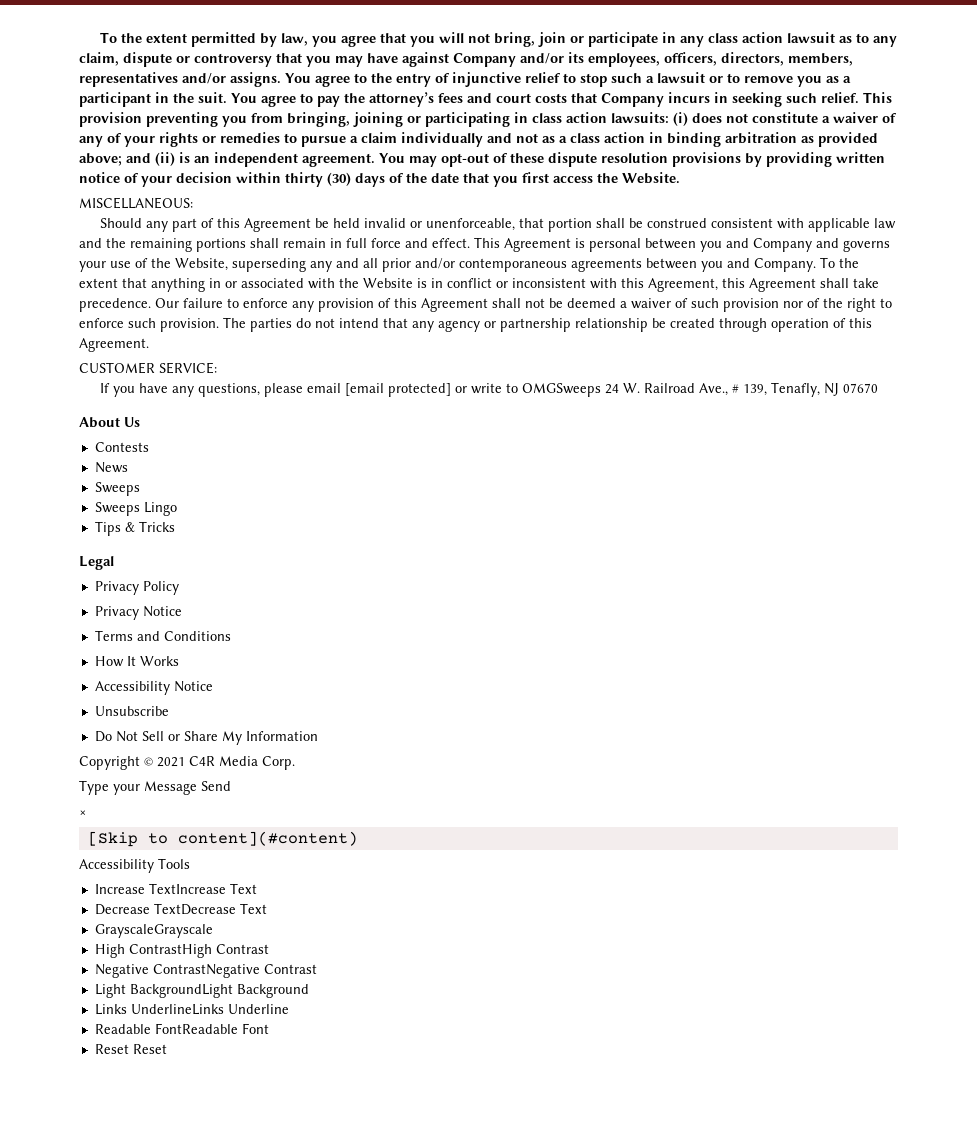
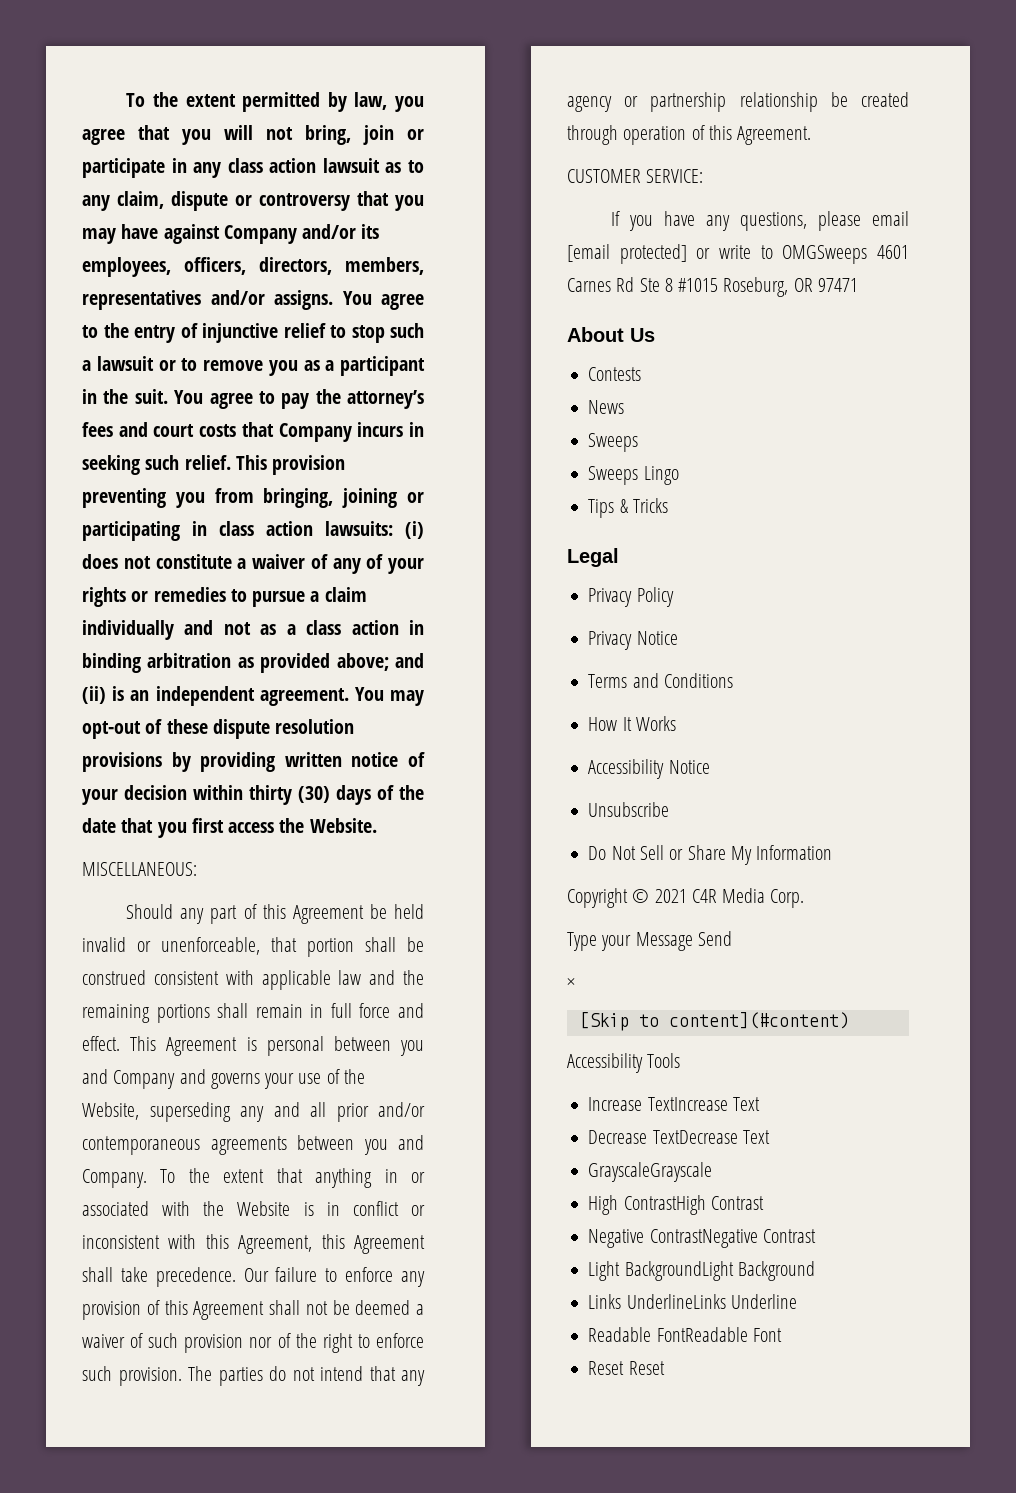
- If you have any questions, please email [email protected] or write to OMGSweeps 24 W. Railroad Ave., # 139, Tenafly, NJ 07670
+ If you have any questions, please email [email protected] or write to OMGSweeps 4601 Carnes Rd Ste 8 #1015 Roseburg, OR 97471

